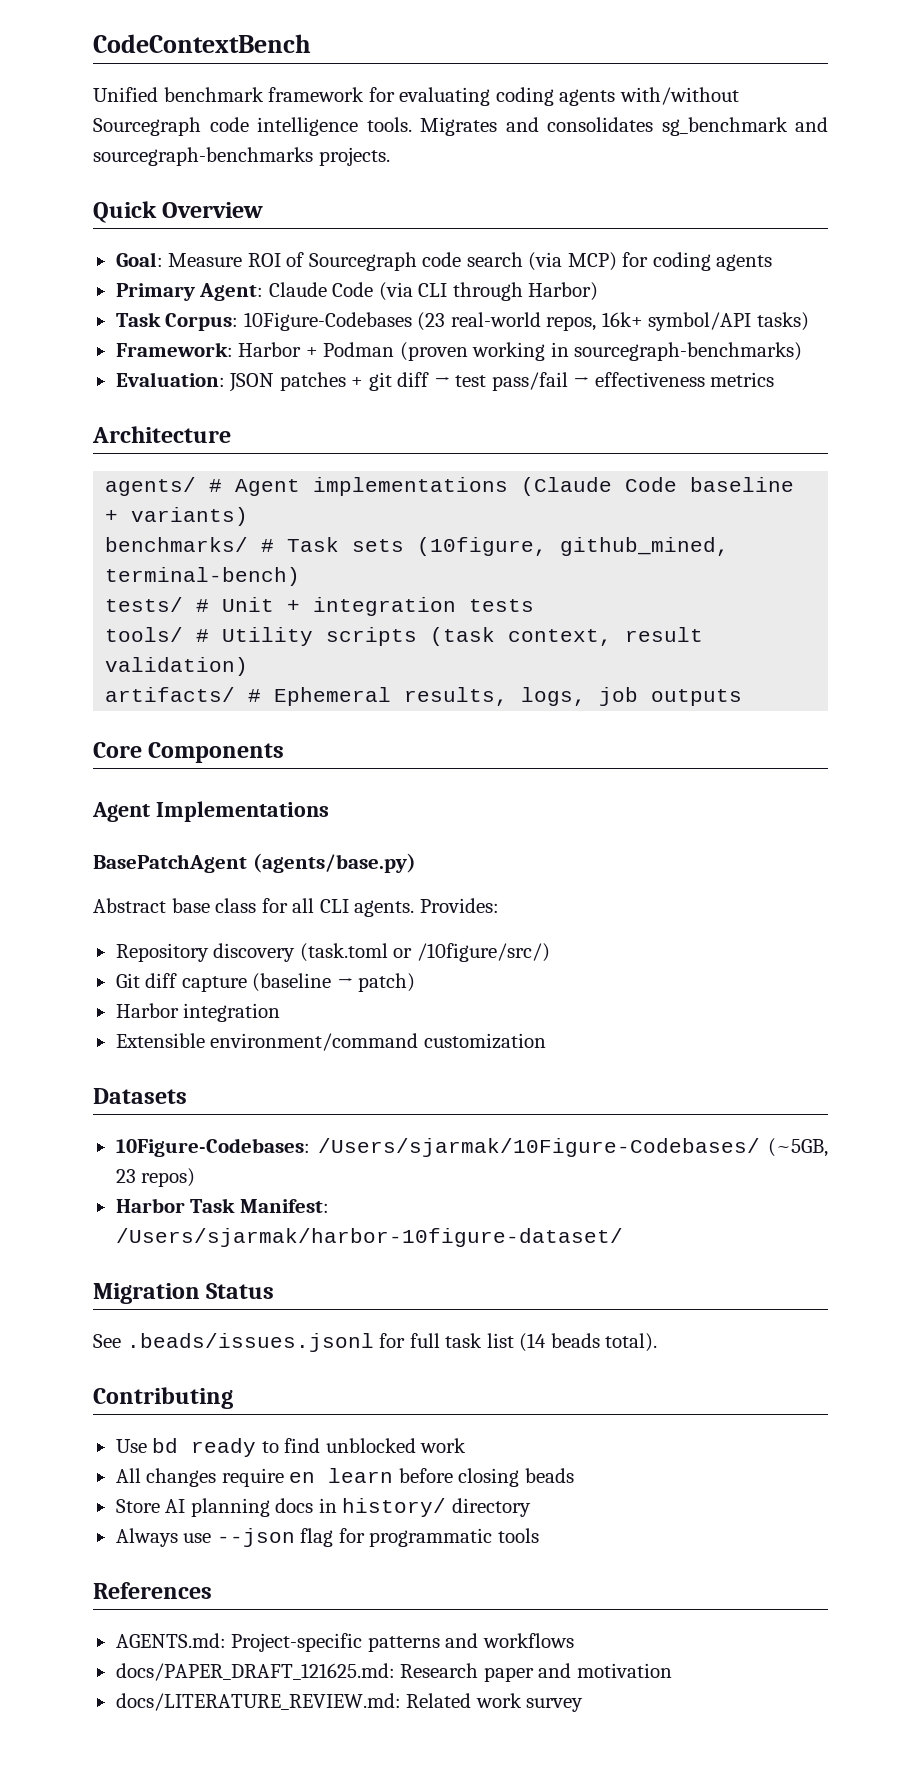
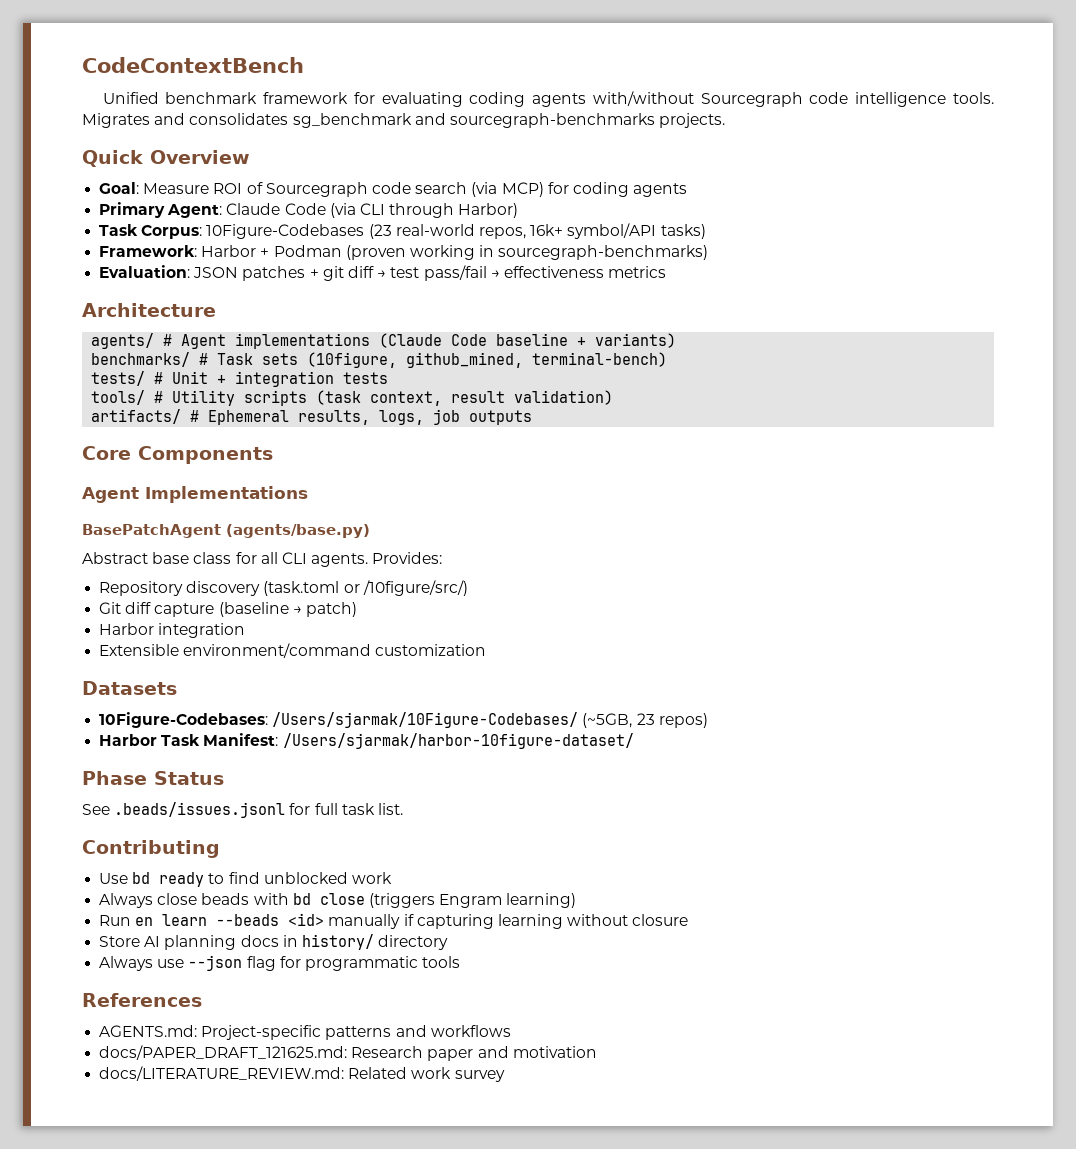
- Migration Status
+ Phase Status
- See .beads/issues.jsonl for full task list (14 beads total).
+ See .beads/issues.jsonl for full task list.
- All changes require en learn before closing beads
+ Always close beads with bd close (triggers Engram learning)
+ Run en learn --beads <id> manually if capturing learning without closure

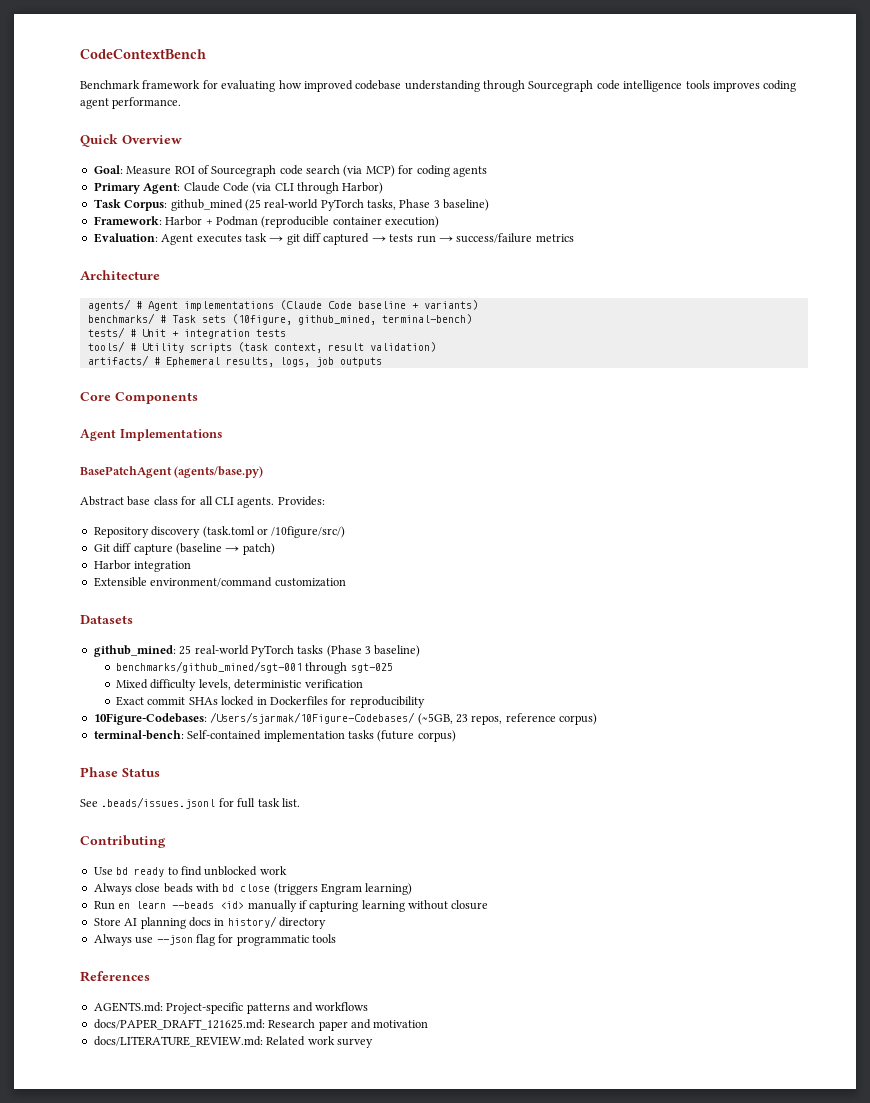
- Unified benchmark framework for evaluating coding agents with/without Sourcegraph code intelligence tools. Migrates and consolidates sg_benchmark and sourcegraph-benchmarks projects.
+ Benchmark framework for evaluating how improved codebase understanding through Sourcegraph code intelligence tools improves coding agent performance.
- Task Corpus: 10Figure-Codebases (23 real-world repos, 16k+ symbol/API tasks)
- Framework: Harbor + Podman (proven working in sourcegraph-benchmarks)
- Evaluation: JSON patches + git diff → test pass/fail → effectiveness metrics
+ Task Corpus: github_mined (25 real-world PyTorch tasks, Phase 3 baseline)
+ Framework: Harbor + Podman (reproducible container execution)
+ Evaluation: Agent executes task → git diff captured → tests run → success/failure metrics
- 10Figure-Codebases: /Users/sjarmak/10Figure-Codebases/ (~5GB, 23 repos)
- Harbor Task Manifest: /Users/sjarmak/harbor-10figure-dataset/
+ github_mined: 25 real-world PyTorch tasks (Phase 3 baseline)
+ benchmarks/github_mined/sgt-001 through sgt-025
+ Mixed difficulty levels, deterministic verification
+ Exact commit SHAs locked in Dockerfiles for reproducibility
+ 10Figure-Codebases: /Users/sjarmak/10Figure-Codebases/ (~5GB, 23 repos, reference corpus)
+ terminal-bench: Self-contained implementation tasks (future corpus)

